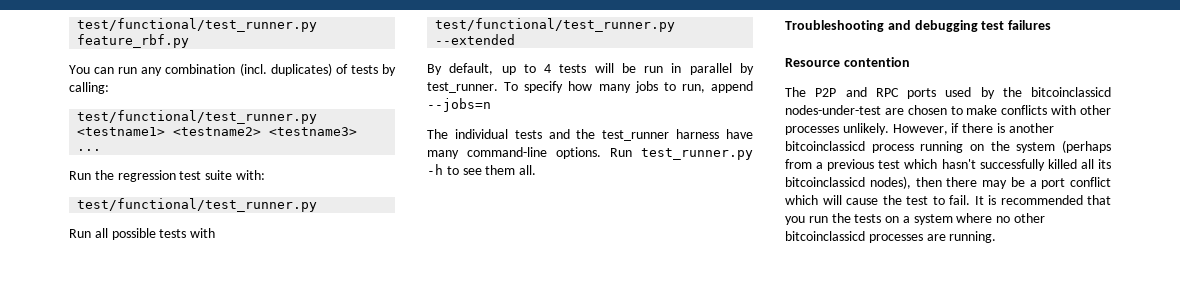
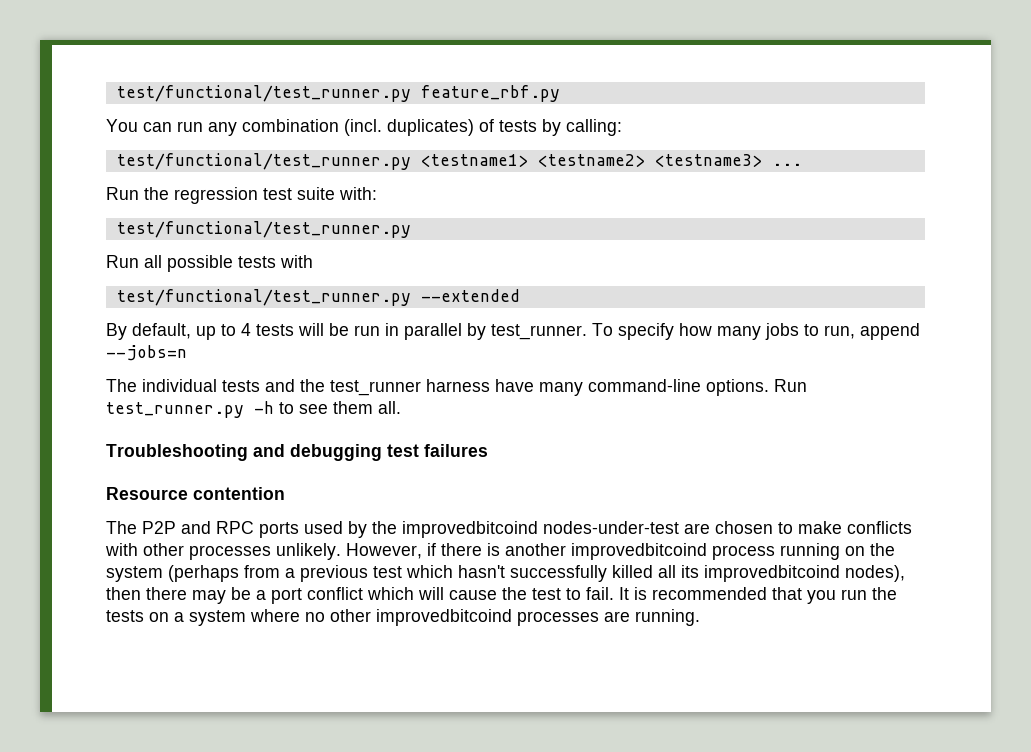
- The P2P and RPC ports used by the bitcoinclassicd nodes-under-test are chosen to make conflicts with other processes unlikely.
+ The P2P and RPC ports used by the improvedbitcoind nodes-under-test are chosen to make conflicts with other processes unlikely.
- However, if there is another bitcoinclassicd process running on the system (perhaps from a previous test which hasn't successfully killed all its bitcoinclassicd nodes), then there may be a port conflict which will cause the test to fail.
+ However, if there is another improvedbitcoind process running on the system (perhaps from a previous test which hasn't successfully killed all its improvedbitcoind nodes), then there may be a port conflict which will cause the test to fail.
- It is recommended that you run the tests on a system where no other bitcoinclassicd processes are running.
+ It is recommended that you run the tests on a system where no other improvedbitcoind processes are running.

